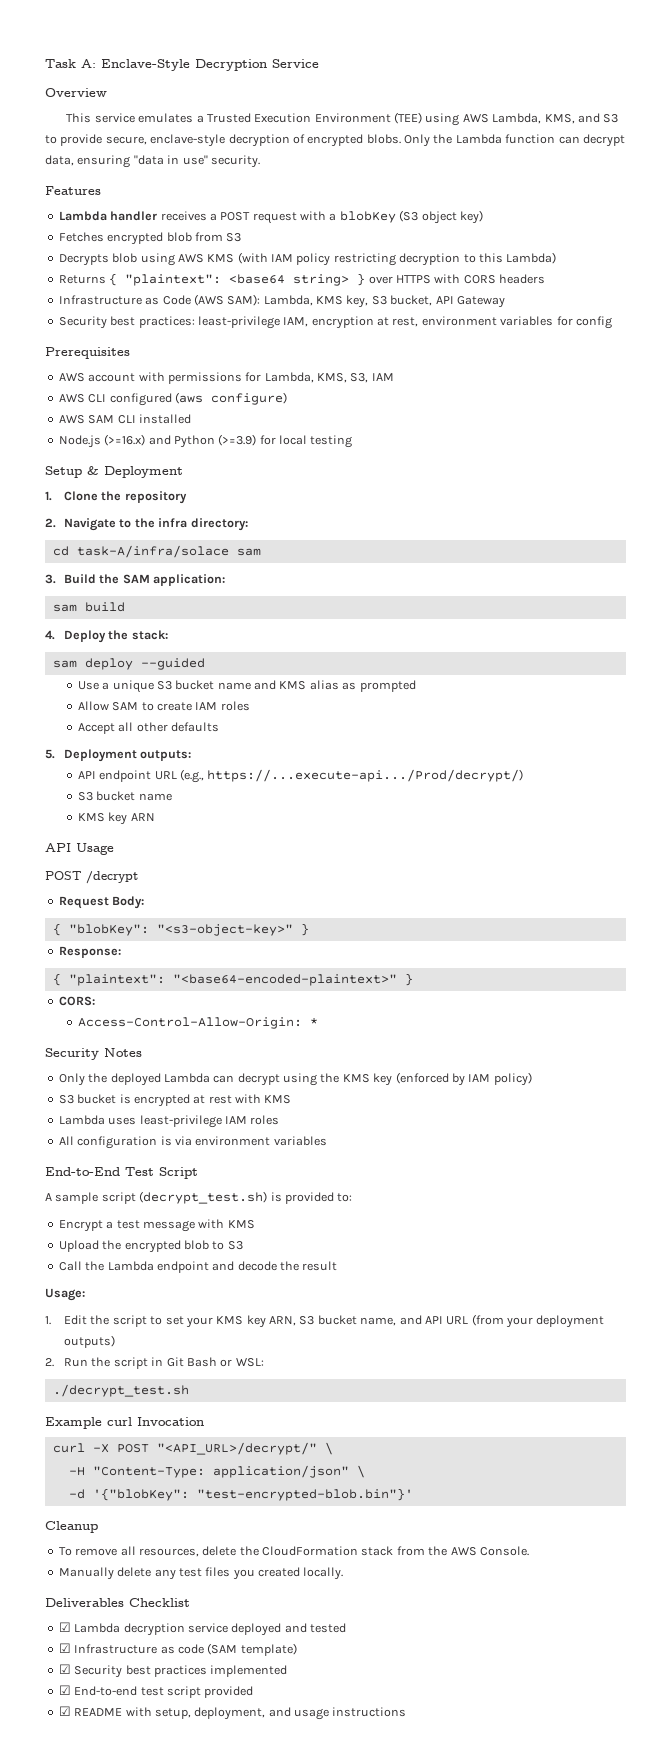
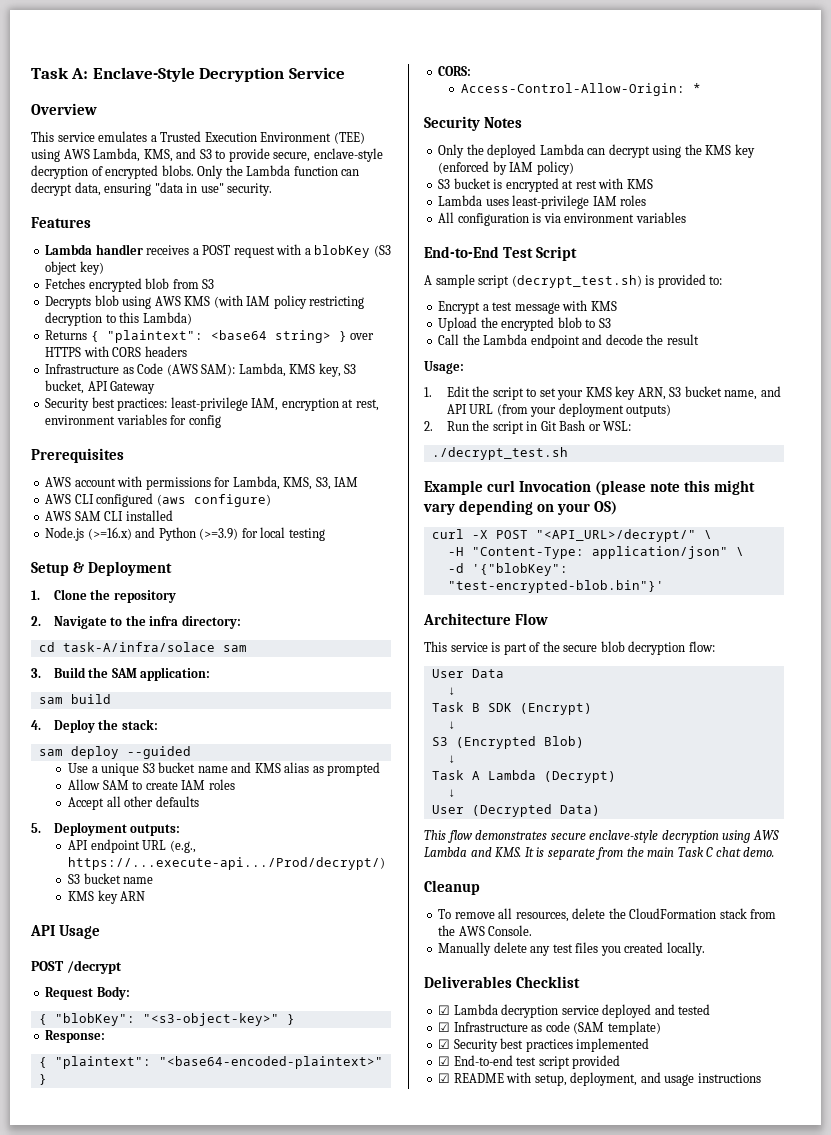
- Example curl Invocation
+ Example curl Invocation (please note this might vary depending on your OS)
+ Architecture Flow
+ This service is part of the secure blob decryption flow:
+ User Data
+ ↓
+ Task B SDK (Encrypt)
+ ↓
+ S3 (Encrypted Blob)
+ ↓
+ Task A Lambda (Decrypt)
+ ↓
+ User (Decrypted Data)
+ This flow demonstrates secure enclave-style decryption using AWS Lambda and KMS. It is separate from the main Task C chat demo.

